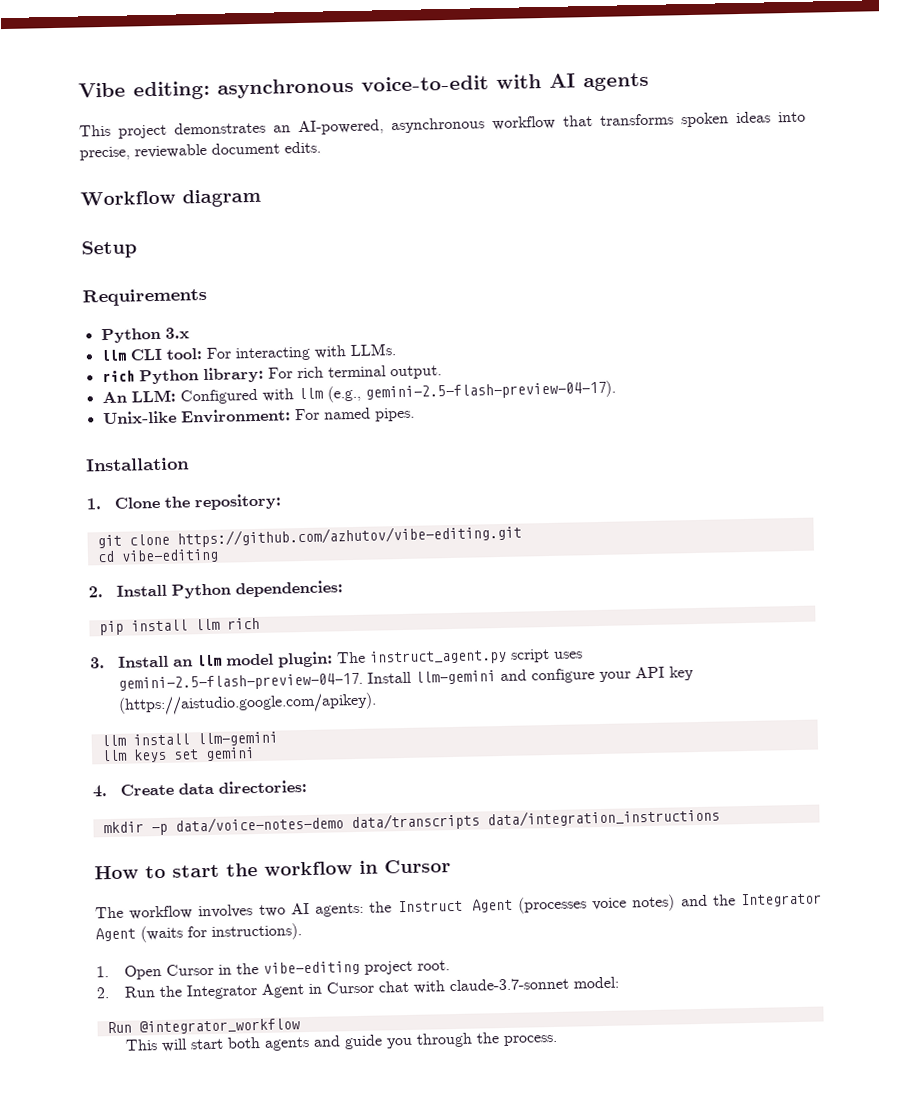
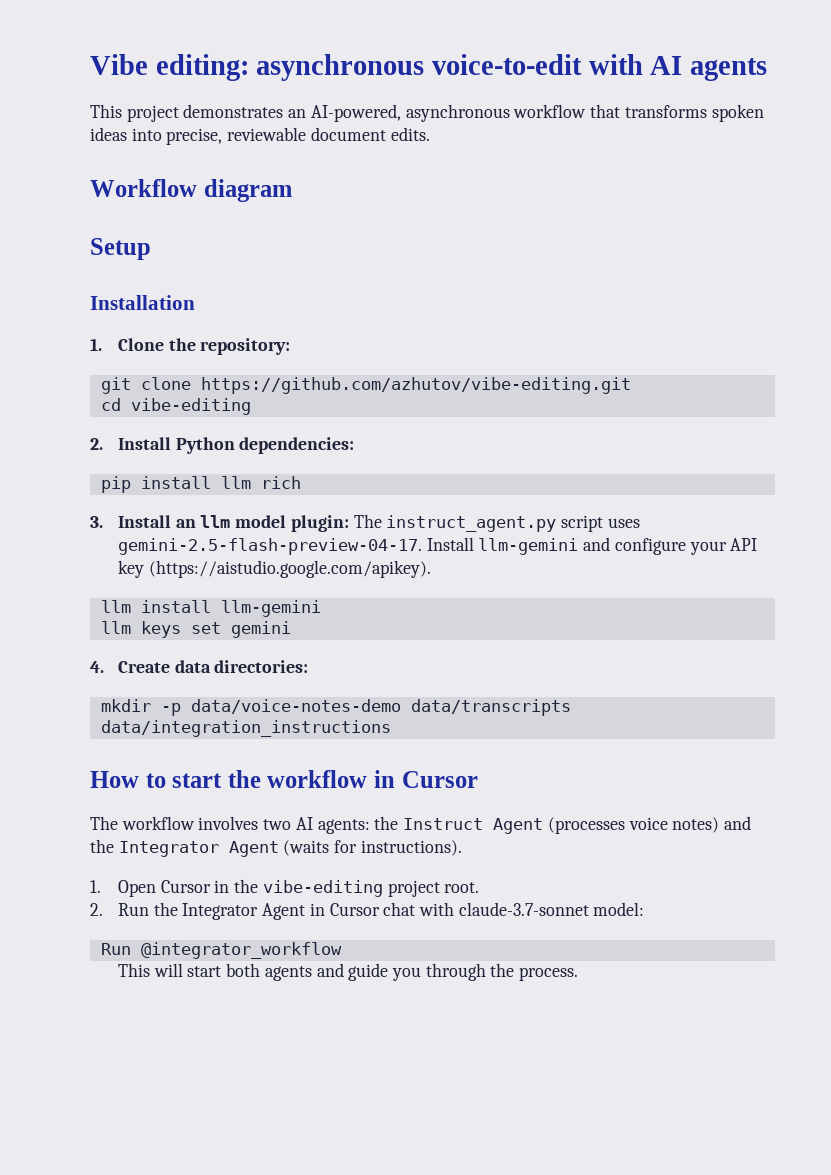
- Requirements
- Python 3.x
- llm CLI tool: For interacting with LLMs.
- rich Python library: For rich terminal output.
- An LLM: Configured with llm (e.g., gemini-2.5-flash-preview-04-17).
- Unix-like Environment: For named pipes.

